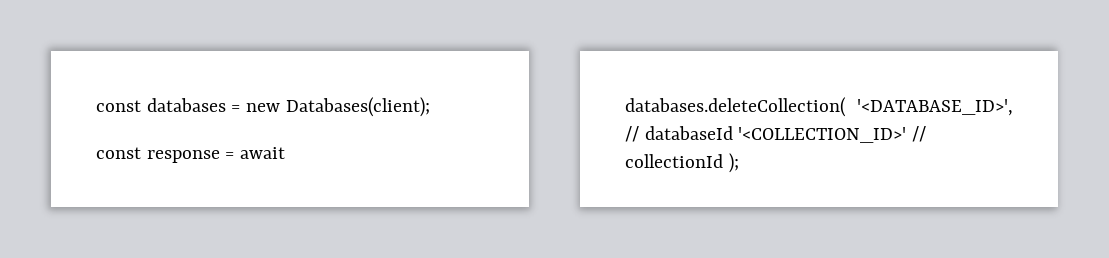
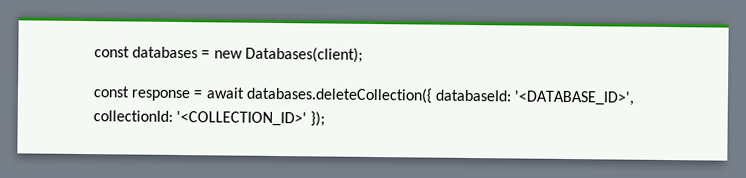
- const response = await databases.deleteCollection( '<DATABASE_ID>', // databaseId '<COLLECTION_ID>' // collectionId );
+ const response = await databases.deleteCollection({ databaseId: '<DATABASE_ID>', collectionId: '<COLLECTION_ID>' });

